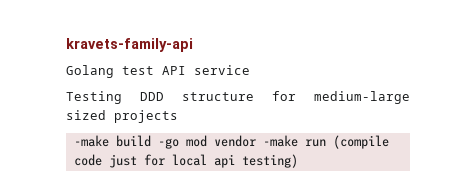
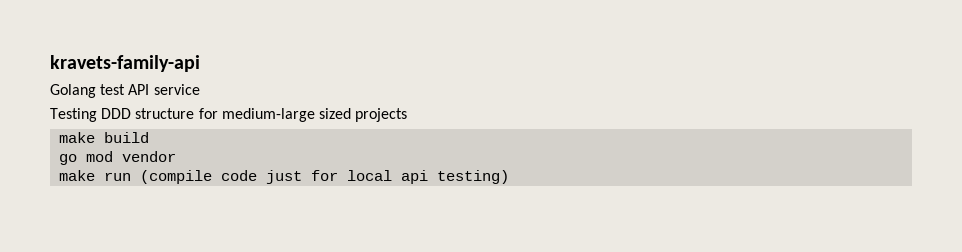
- -make build -go mod vendor -make run (compile code just for local api testing)
+ make build
+ go mod vendor
+ make run (compile code just for local api testing)

